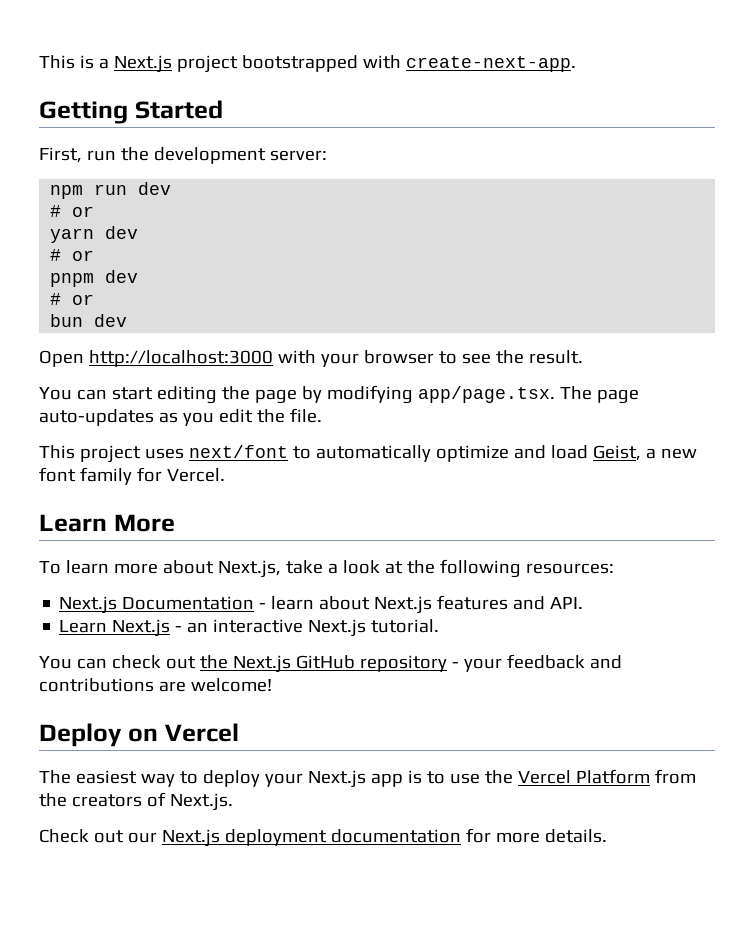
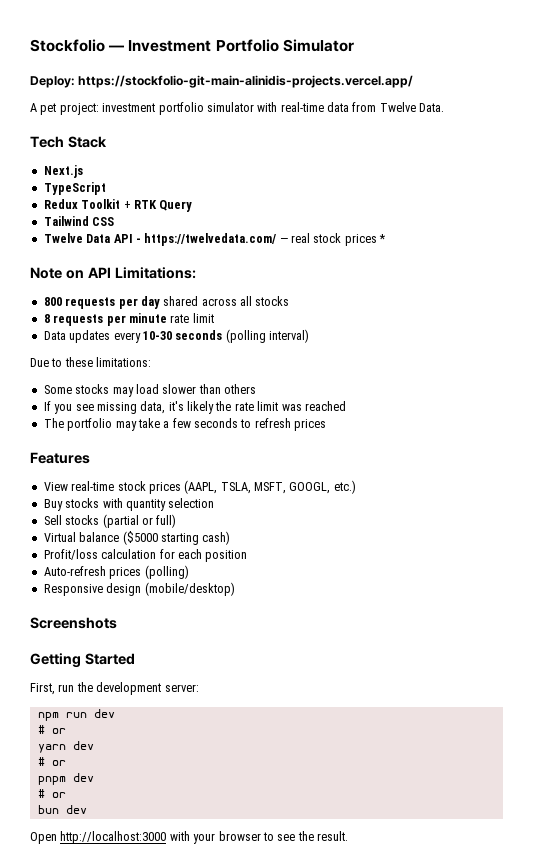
- This is a Next.js project bootstrapped with create-next-app.
+ Stockfolio — Investment Portfolio Simulator
+ Deploy: https://stockfolio-git-main-alinidis-projects.vercel.app/
+ A pet project: investment portfolio simulator with real-time data from Twelve Data.
+ Tech Stack
+ Next.js
+ TypeScript
+ Redux Toolkit + RTK Query
+ Tailwind CSS
+ Twelve Data API - https://twelvedata.com/ — real stock prices *
+ Note on API Limitations:
+ 800 requests per day shared across all stocks
+ 8 requests per minute rate limit
+ Data updates every 10-30 seconds (polling interval)
+ Due to these limitations:
+ Some stocks may load slower than others
+ If you see missing data, it's likely the rate limit was reached
+ The portfolio may take a few seconds to refresh prices
+ Features
+ View real-time stock prices (AAPL, TSLA, MSFT, GOOGL, etc.)
+ Buy stocks with quantity selection
+ Sell stocks (partial or full)
+ Virtual balance ($5000 starting cash)
+ Profit/loss calculation for each position
+ Auto-refresh prices (polling)
+ Responsive design (mobile/desktop)
+ Screenshots
- You can start editing the page by modifying app/page.tsx. The page auto-updates as you edit the file.
- This project uses next/font to automatically optimize and load Geist, a new font family for Vercel.
- Learn More
- To learn more about Next.js, take a look at the following resources:
- Next.js Documentation - learn about Next.js features and API.
- Learn Next.js - an interactive Next.js tutorial.
- You can check out the Next.js GitHub repository - your feedback and contributions are welcome!
- Deploy on Vercel
- The easiest way to deploy your Next.js app is to use the Vercel Platform from the creators of Next.js.
- Check out our Next.js deployment documentation for more details.

